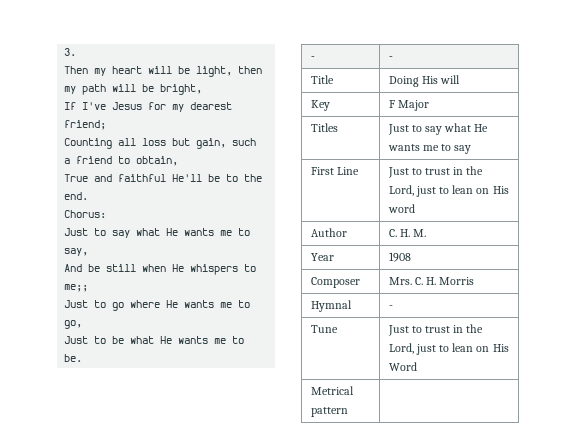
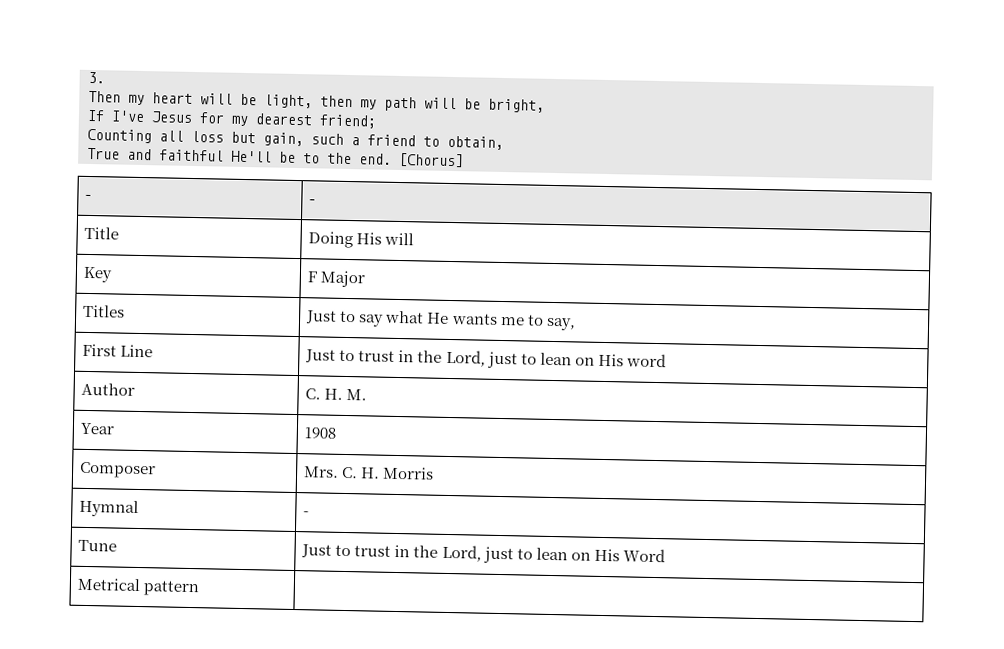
- True and faithful He'll be to the end.
- Chorus:
- Just to say what He wants me to say,
- And be still when He whispers to me;;
- Just to go where He wants me to go,
- Just to be what He wants me to be.
+ True and faithful He'll be to the end. [Chorus]
- Titles | Just to say what He wants me to say
+ Titles | Just to say what He wants me to say,

